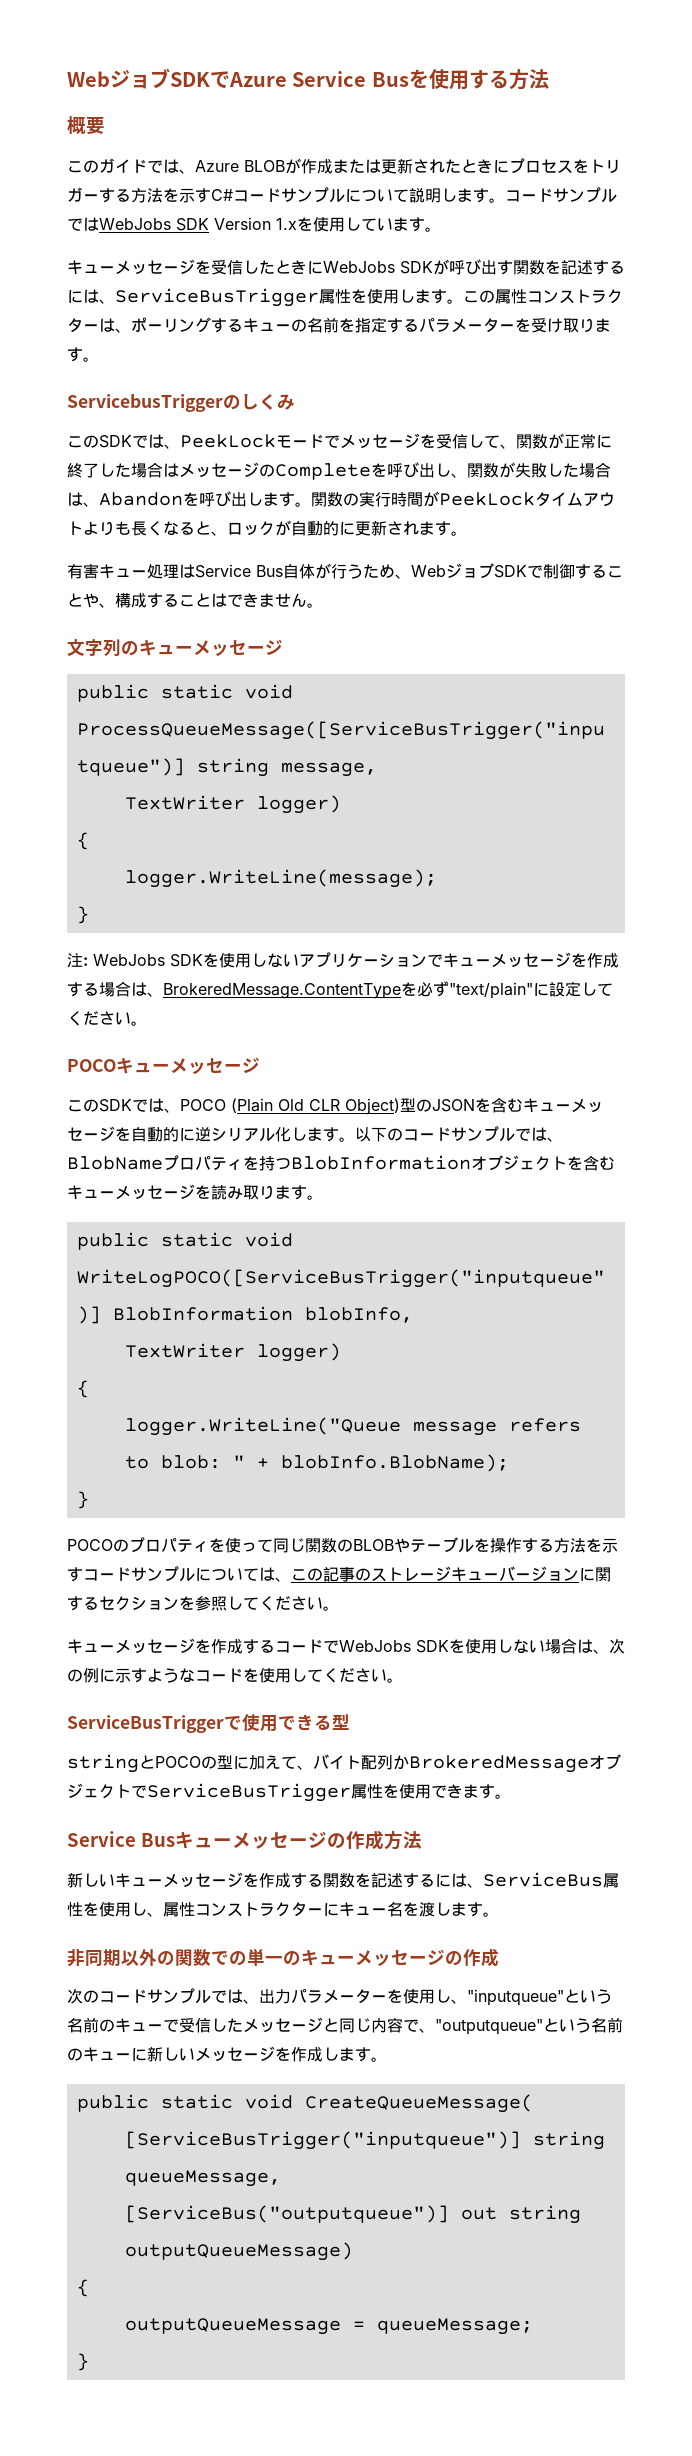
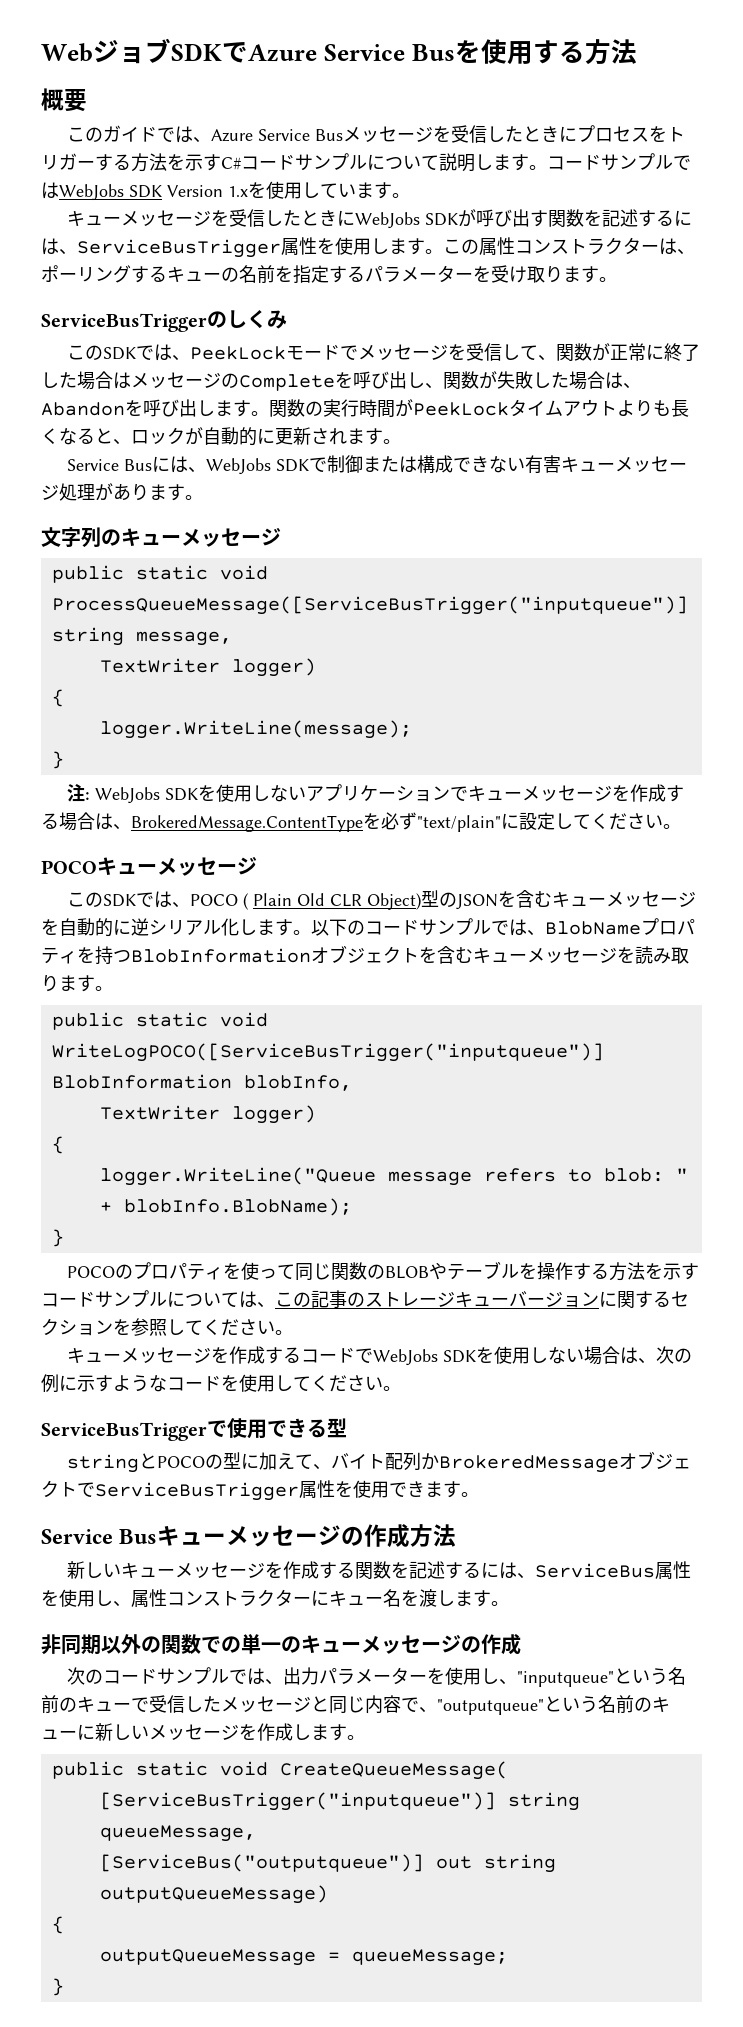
- このガイドでは、Azure BLOBが作成または更新されたときにプロセスをトリガーする方法を示すC#コードサンプルについて説明します。
+ このガイドでは、Azure Service Busメッセージを受信したときにプロセスをトリガーする方法を示すC#コードサンプルについて説明します。
- ServicebusTriggerのしくみ
+ ServiceBusTriggerのしくみ
- 有害キュー処理はService Bus自体が行うため、WebジョブSDKで制御することや、構成することはできません。
+ Service Busには、WebJobs SDKで制御または構成できない有害キューメッセージ処理があります。
- このSDKでは、POCO (Plain Old CLR Object)型のJSONを含むキューメッセージを自動的に逆シリアル化します。
+ このSDKでは、POCO ( Plain Old CLR Object)型のJSONを含むキューメッセージを自動的に逆シリアル化します。

